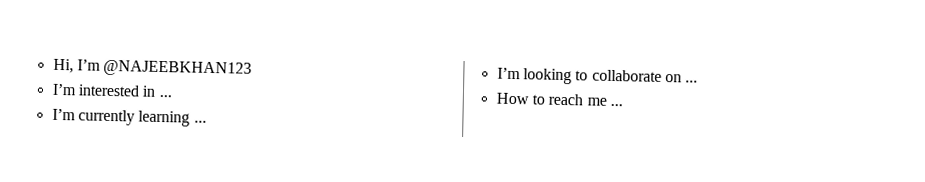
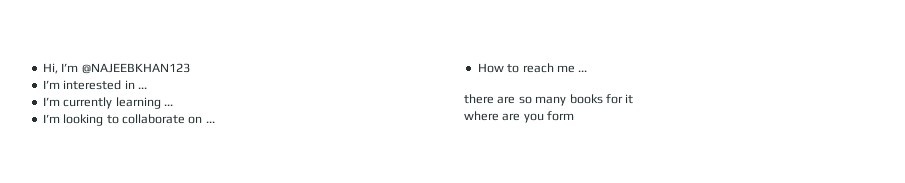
+ there are so many books for it
+ where are you form

